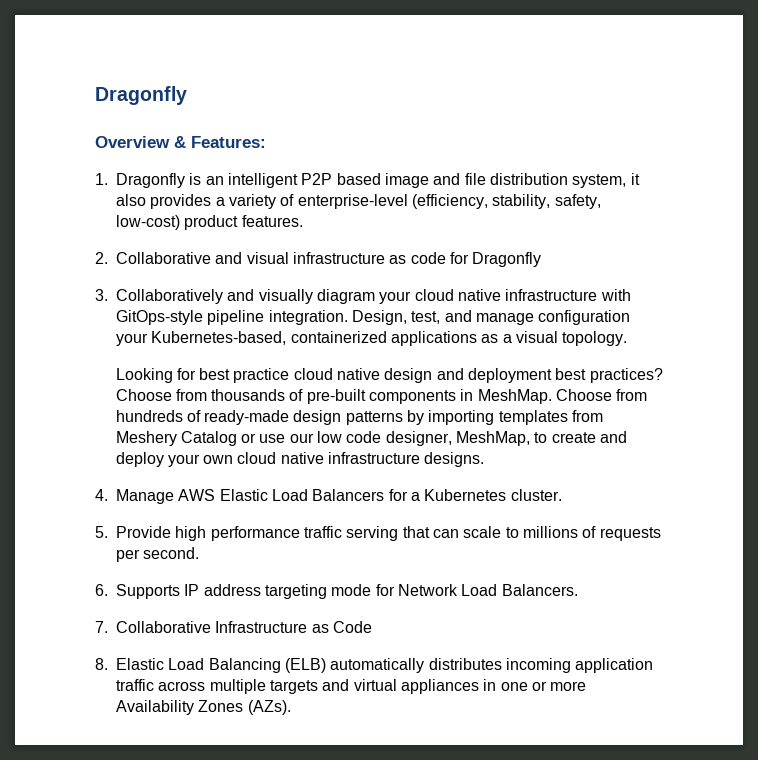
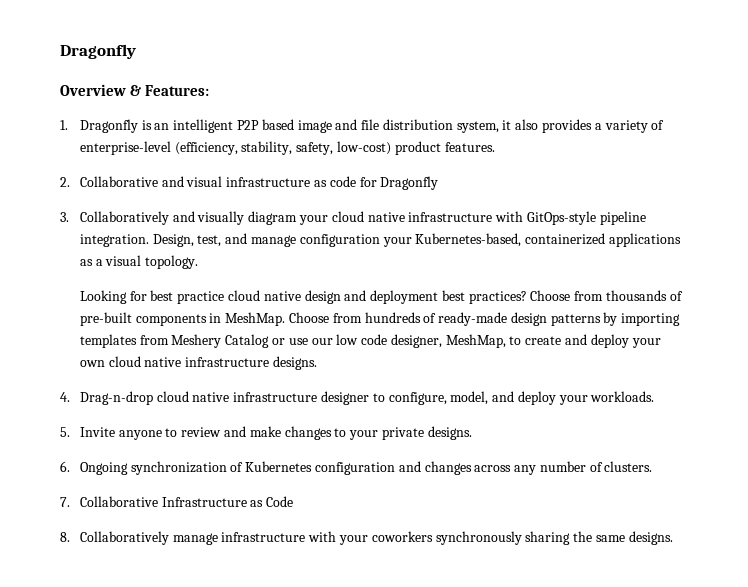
- 4. Manage AWS Elastic Load Balancers for a Kubernetes cluster.
- 5. Provide high performance traffic serving that can scale to millions of requests per second.
- 6. Supports IP address targeting mode for Network Load Balancers.
+ 4. Drag-n-drop cloud native infrastructure designer to configure, model, and deploy your workloads.
+ 5. Invite anyone to review and make changes to your private designs.
+ 6. Ongoing synchronization of Kubernetes configuration and changes across any number of clusters.
- 8. Elastic Load Balancing (ELB) automatically distributes incoming application traffic across multiple targets and virtual appliances in one or more Availability Zones (AZs).
+ 8. Collaboratively manage infrastructure with your coworkers synchronously sharing the same designs.

